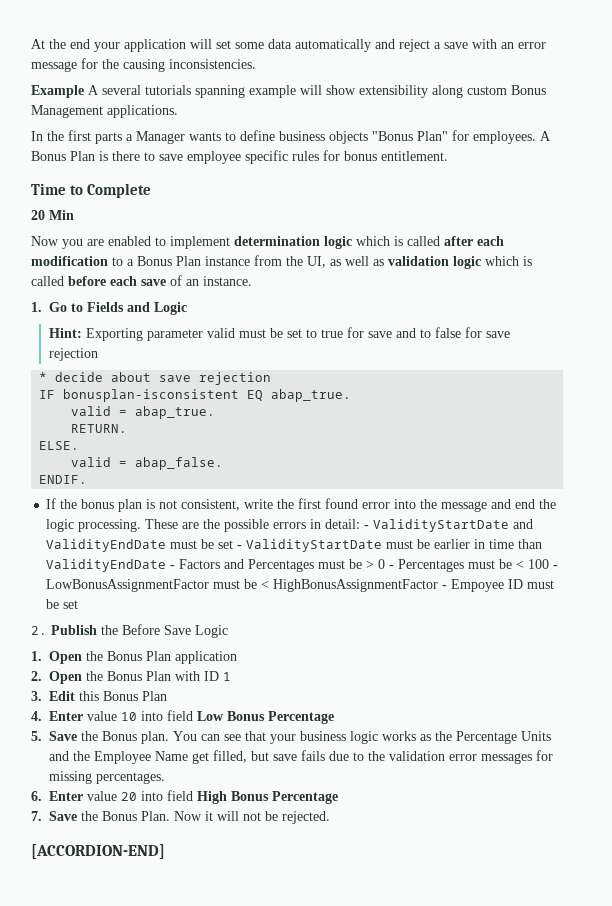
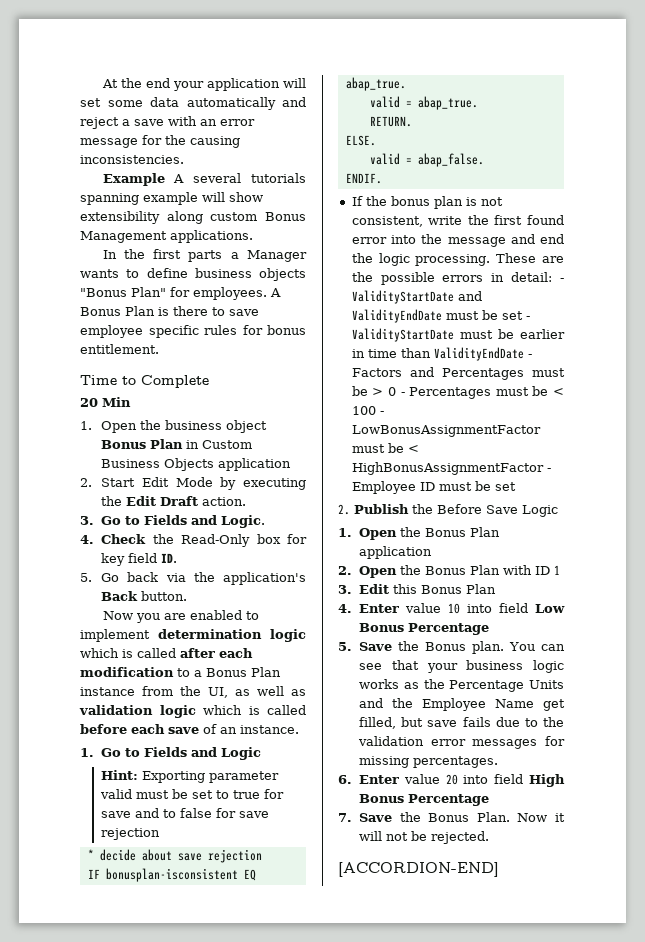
+ 1. Open the business object Bonus Plan in Custom Business Objects application
+ 2. Start Edit Mode by executing the Edit Draft action.
+ 3. Go to Fields and Logic.
+ 4. Check the Read-Only box for key field ID.
+ 5. Go back via the application's Back button.
- These are the possible errors in detail: - ValidityStartDate and ValidityEndDate must be set - ValidityStartDate must be earlier in time than ValidityEndDate - Factors and Percentages must be > 0 - Percentages must be < 100 - LowBonusAssignmentFactor must be < HighBonusAssignmentFactor - Empoyee ID must be set
+ These are the possible errors in detail: - ValidityStartDate and ValidityEndDate must be set - ValidityStartDate must be earlier in time than ValidityEndDate - Factors and Percentages must be > 0 - Percentages must be < 100 - LowBonusAssignmentFactor must be < HighBonusAssignmentFactor - Employee ID must be set

